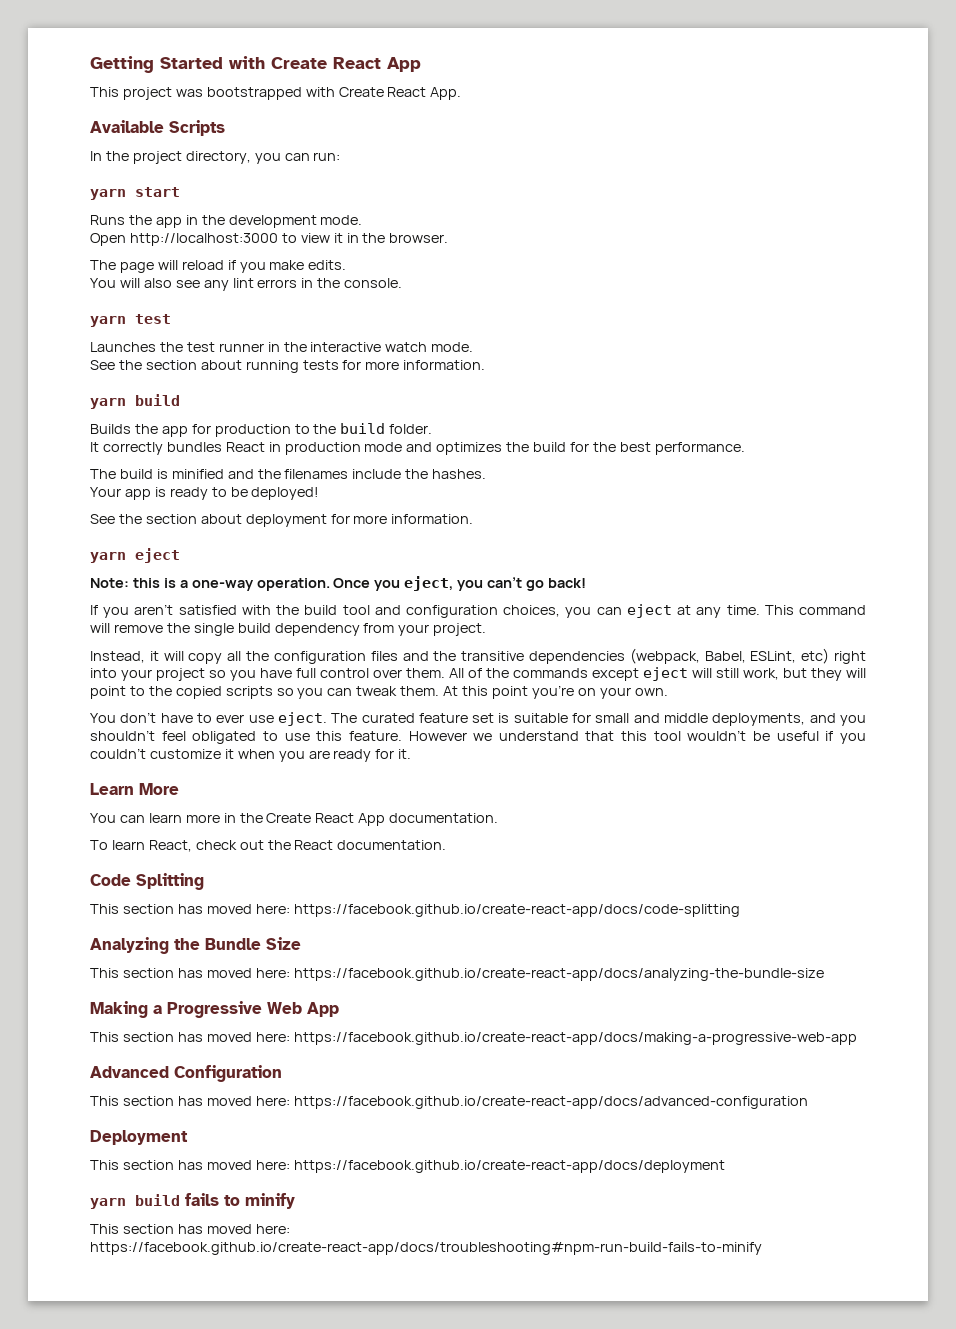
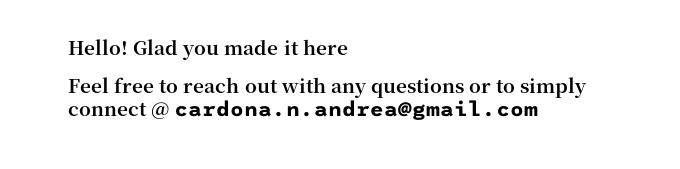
- Getting Started with Create React App
- This project was bootstrapped with Create React App.
- Available Scripts
- In the project directory, you can run:
- yarn start
- Runs the app in the development mode.
- Open http://localhost:3000 to view it in the browser.
- The page will reload if you make edits.
- You will also see any lint errors in the console.
- yarn test
- Launches the test runner in the interactive watch mode.
- See the section about running tests for more information.
- yarn build
- Builds the app for production to the build folder.
- It correctly bundles React in production mode and optimizes the build for the best performance.
- The build is minified and the filenames include the hashes.
- Your app is ready to be deployed!
- See the section about deployment for more information.
- yarn eject
- Note: this is a one-way operation. Once you eject, you can’t go back!
- If you aren’t satisfied with the build tool and configuration choices, you can eject at any time. This command will remove the single build dependency from your project.
- Instead, it will copy all the configuration files and the transitive dependencies (webpack, Babel, ESLint, etc) right into your project so you have full control over them. All of the commands except eject will still work, but they will point to the copied scripts so you can tweak them. At this point you’re on your own.
- You don’t have to ever use eject. The curated feature set is suitable for small and middle deployments, and you shouldn’t feel obligated to use this feature. However we understand that this tool wouldn’t be useful if you couldn’t customize it when you are ready for it.
- Learn More
- You can learn more in the Create React App documentation.
- To learn React, check out the React documentation.
- Code Splitting
- This section has moved here: https://facebook.github.io/create-react-app/docs/code-splitting
- Analyzing the Bundle Size
- This section has moved here: https://facebook.github.io/create-react-app/docs/analyzing-the-bundle-size
- Making a Progressive Web App
- This section has moved here: https://facebook.github.io/create-react-app/docs/making-a-progressive-web-app
- Advanced Configuration
- This section has moved here: https://facebook.github.io/create-react-app/docs/advanced-configuration
- Deployment
- This section has moved here: https://facebook.github.io/create-react-app/docs/deployment
- yarn build fails to minify
- This section has moved here: https://facebook.github.io/create-react-app/docs/troubleshooting#npm-run-build-fails-to-minify
+ Hello! Glad you made it here
+ Feel free to reach out with any questions or to simply connect @ cardona.n.andrea@gmail.com

